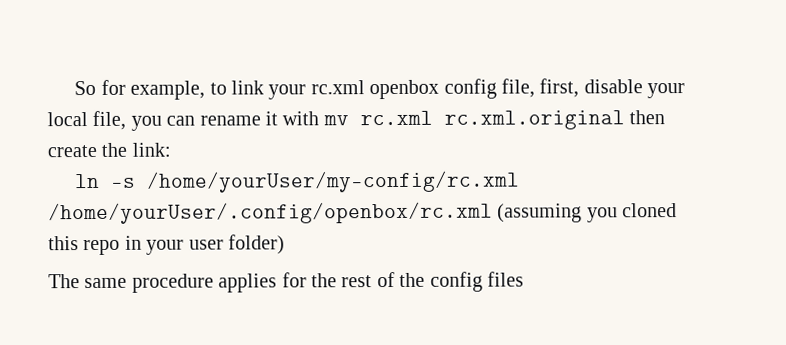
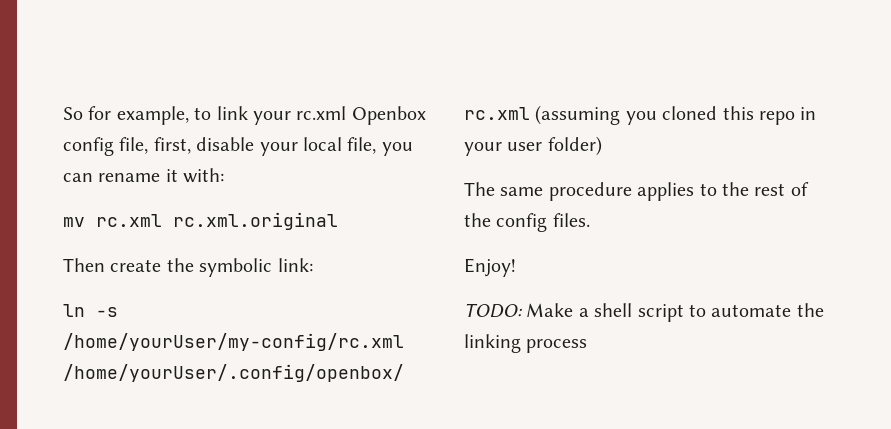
- So for example, to link your rc.xml openbox config file, first, disable your local file, you can rename it with mv rc.xml rc.xml.original then create the link:
+ So for example, to link your rc.xml Openbox config file, first, disable your local file, you can rename it with:
+ mv rc.xml rc.xml.original
+ Then create the symbolic link:
- The same procedure applies for the rest of the config files
+ The same procedure applies to the rest of the config files.
+ Enjoy!
+ TODO: Make a shell script to automate the linking process

